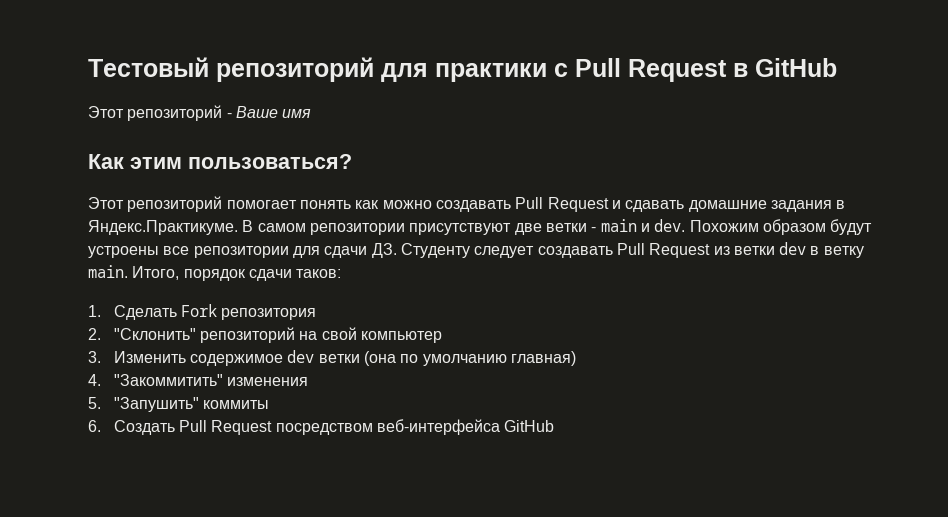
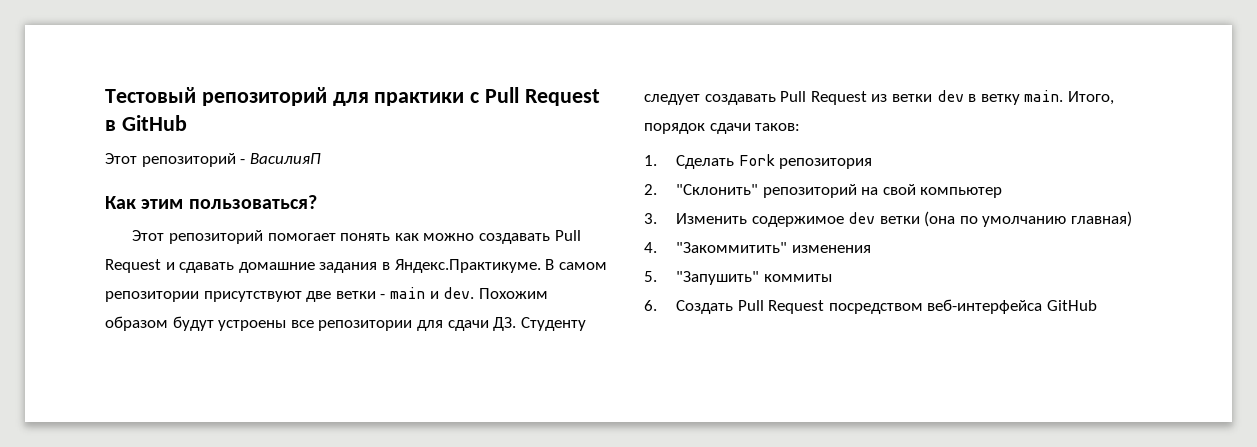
- Этот репозиторий - Ваше имя
+ Этот репозиторий - ВасилияП

